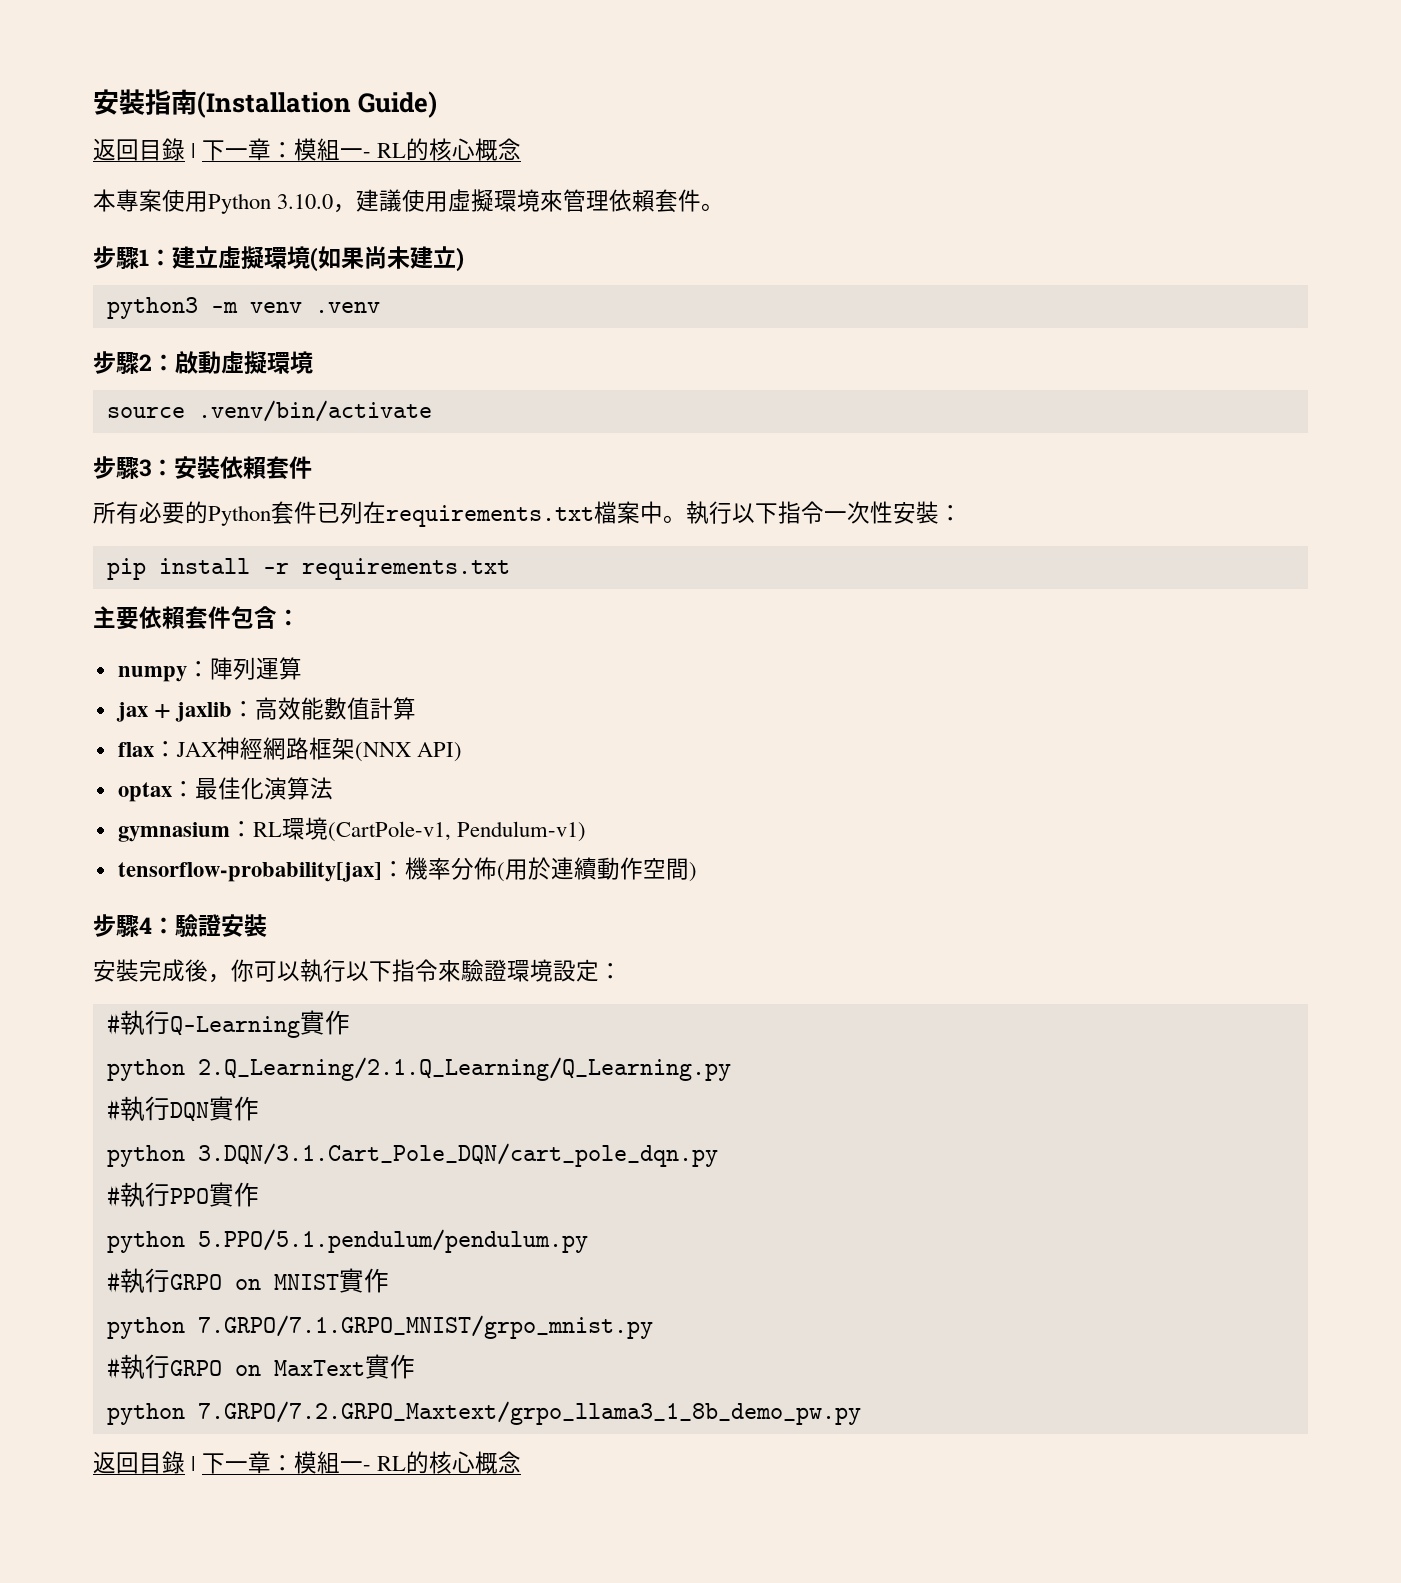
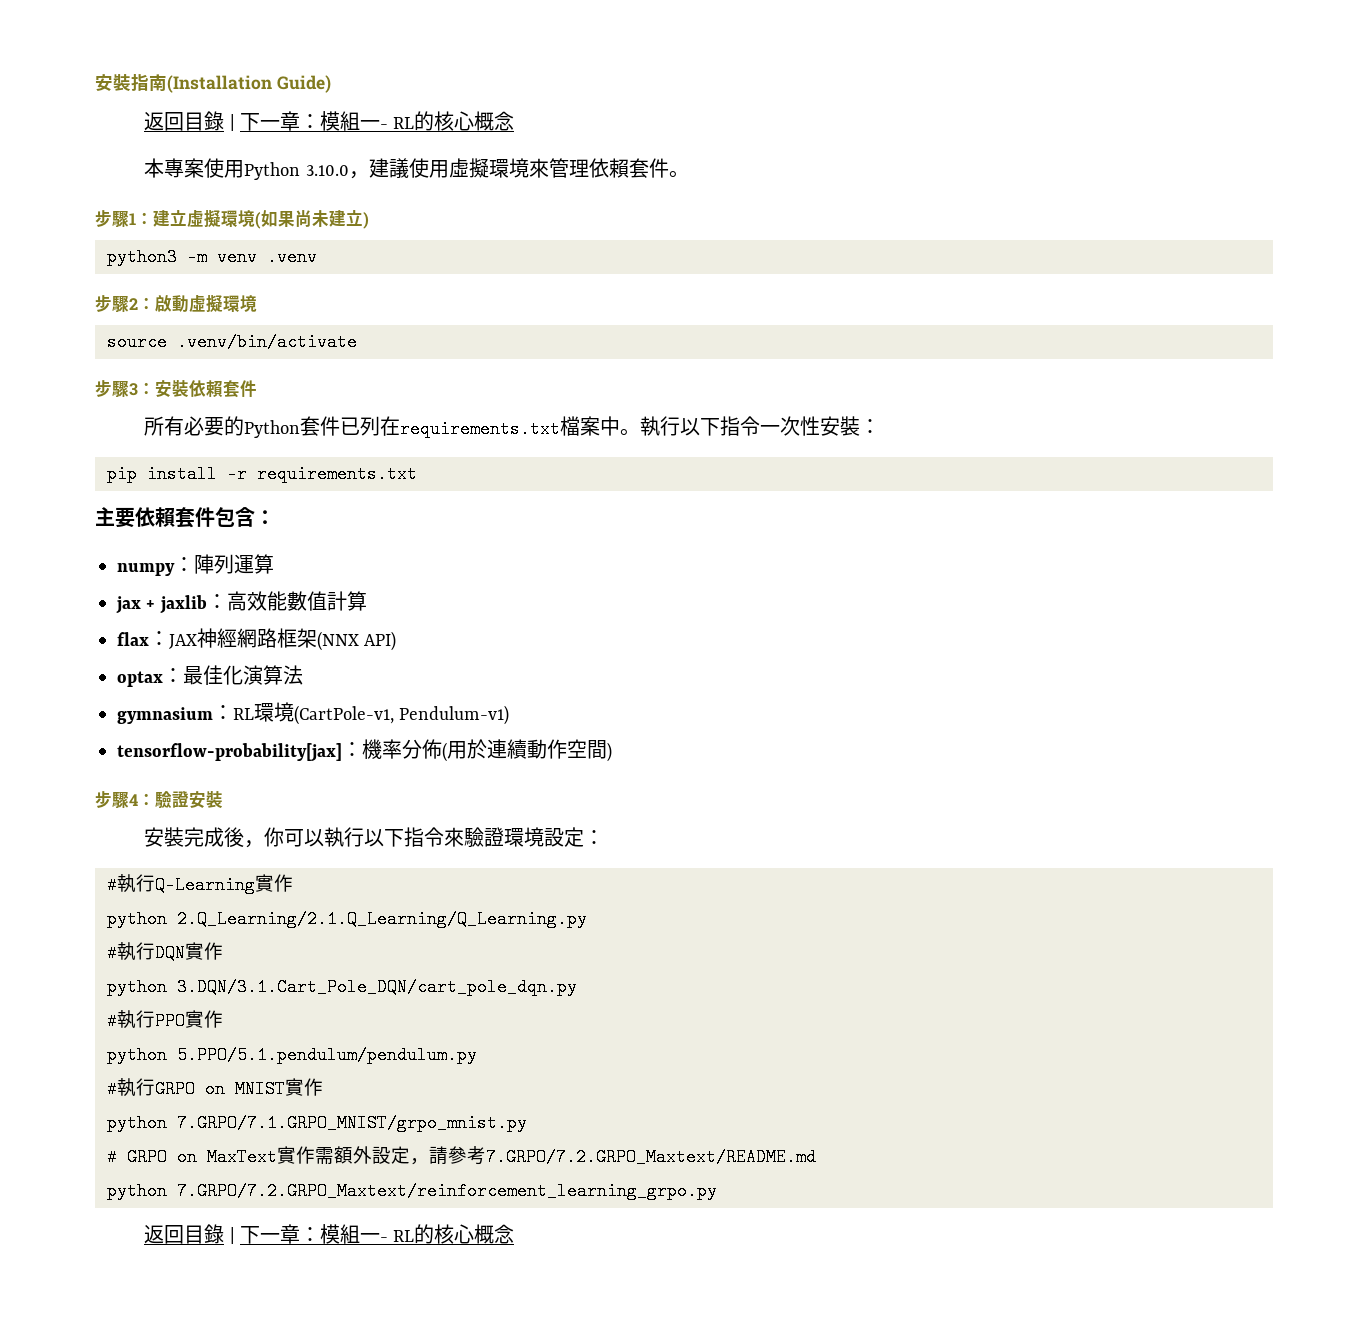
- #執行GRPO on MaxText實作
- python 7.GRPO/7.2.GRPO_Maxtext/grpo_llama3_1_8b_demo_pw.py
+ # GRPO on MaxText實作需額外設定，請參考7.GRPO/7.2.GRPO_Maxtext/README.md
+ python 7.GRPO/7.2.GRPO_Maxtext/reinforcement_learning_grpo.py

